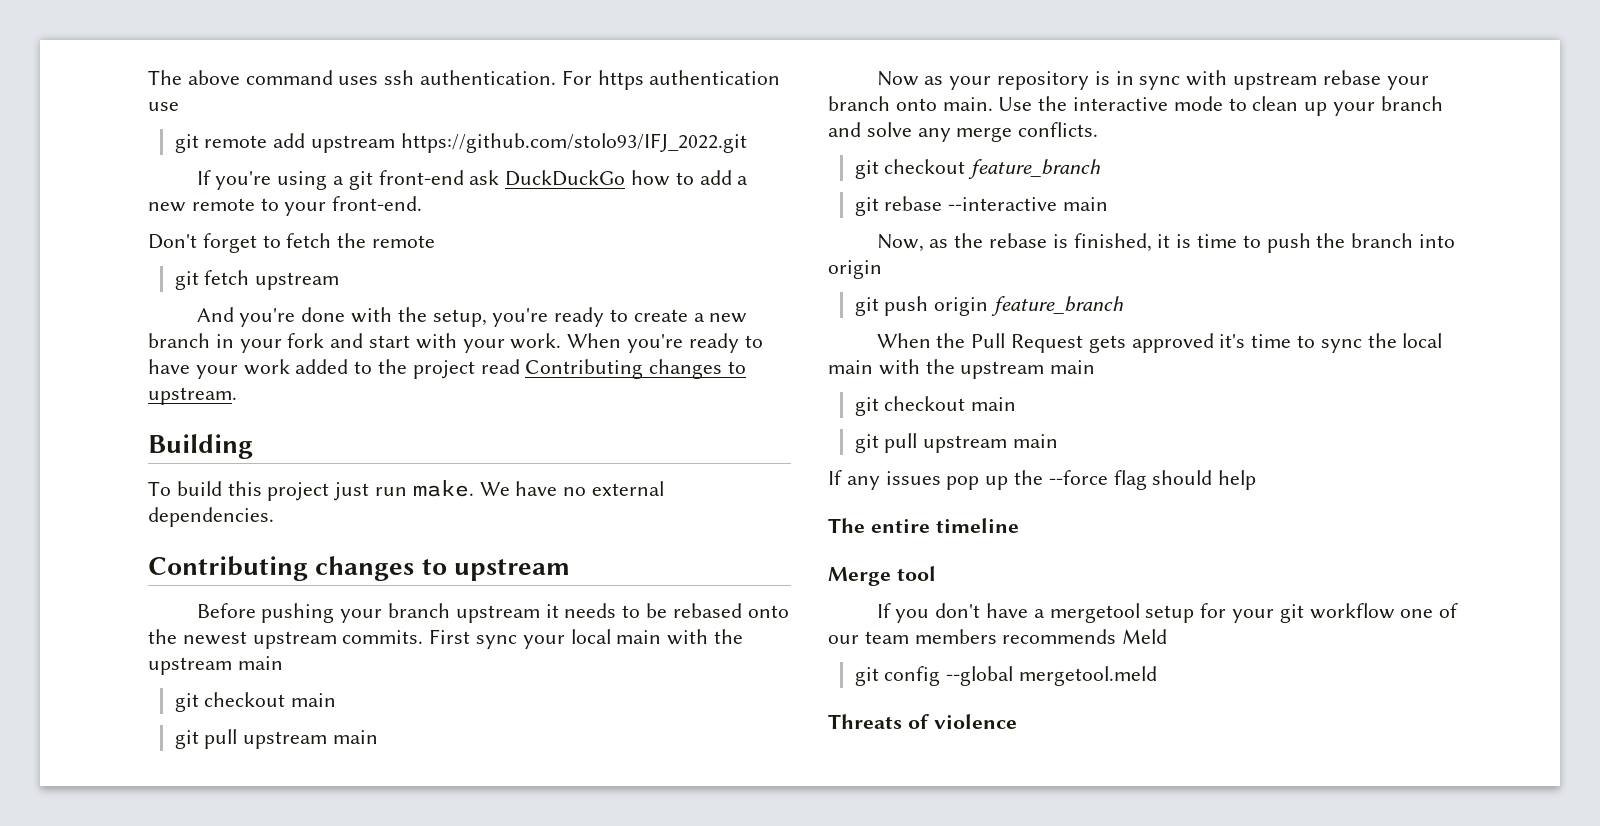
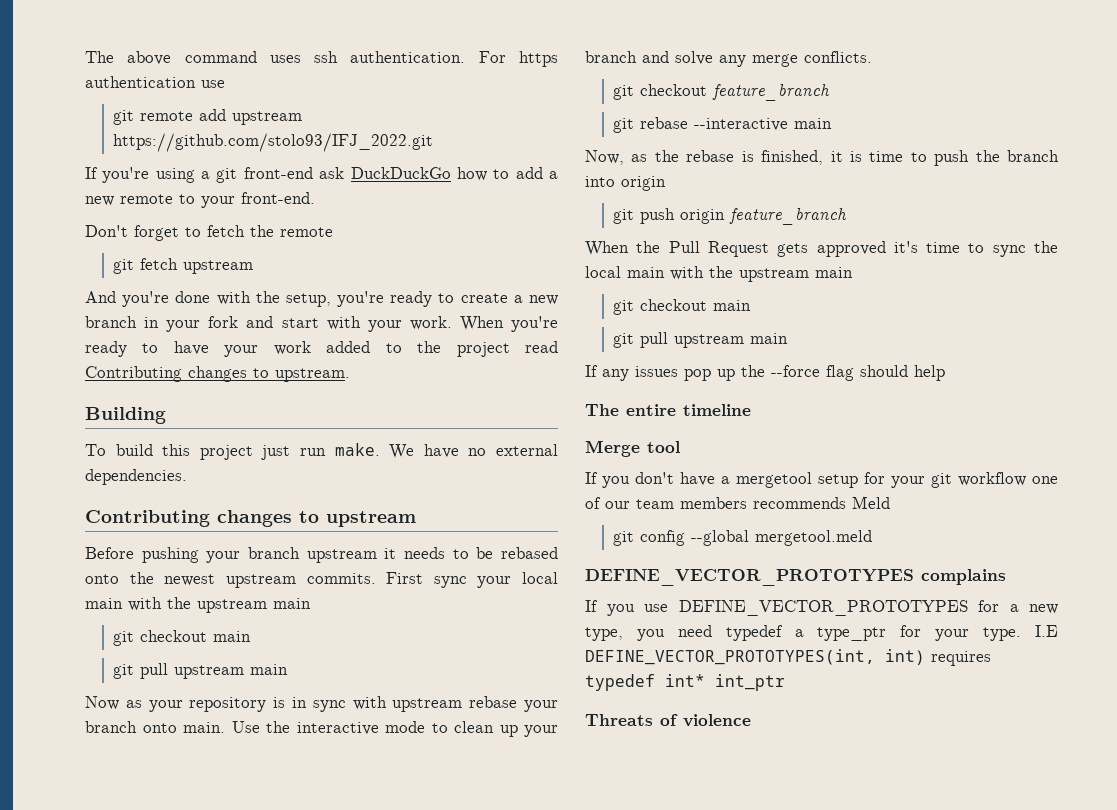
+ DEFINE_VECTOR_PROTOTYPES complains
+ If you use DEFINE_VECTOR_PROTOTYPES for a new type, you need typedef a type_ptr for your type. I.E DEFINE_VECTOR_PROTOTYPES(int, int) requires typedef int* int_ptr

